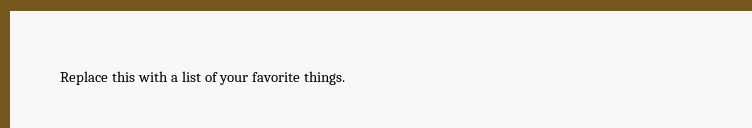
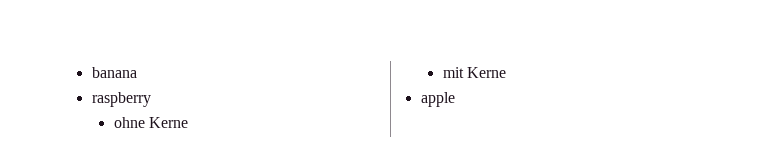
- Replace this with a list of your favorite things.
+ banana
+ raspberry
+ ohne Kerne
+ mit Kerne
+ apple

